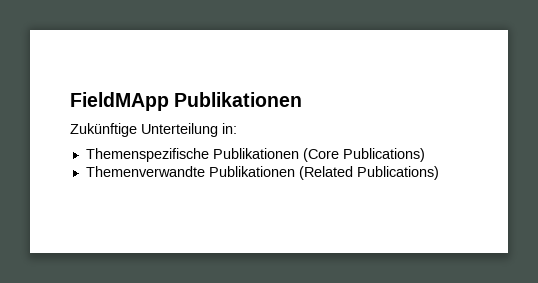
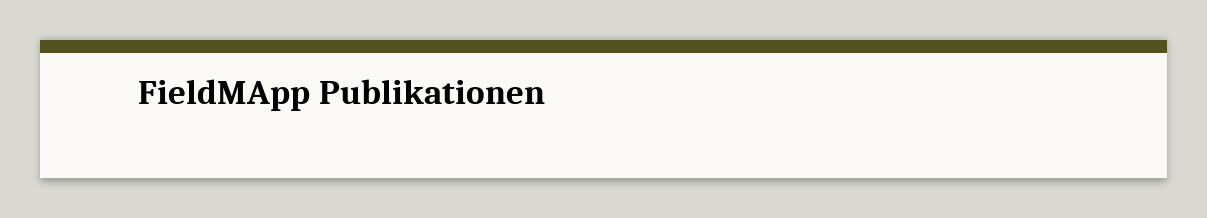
- Zukünftige Unterteilung in:
- Themenspezifische Publikationen (Core Publications)
- Themenverwandte Publikationen (Related Publications)

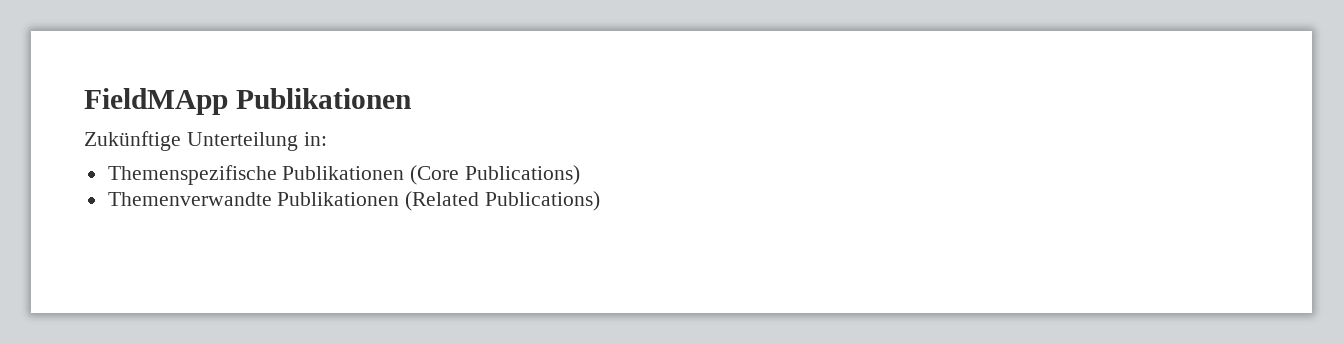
+ Zukünftige Unterteilung in:
+ Themenspezifische Publikationen (Core Publications)
+ Themenverwandte Publikationen (Related Publications)

